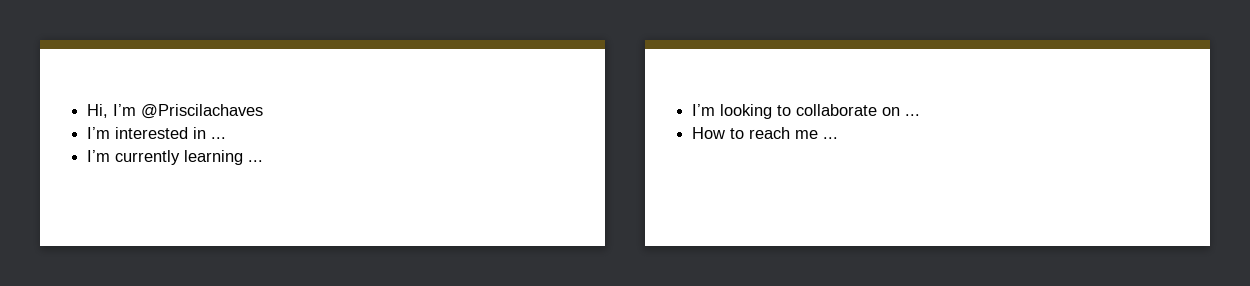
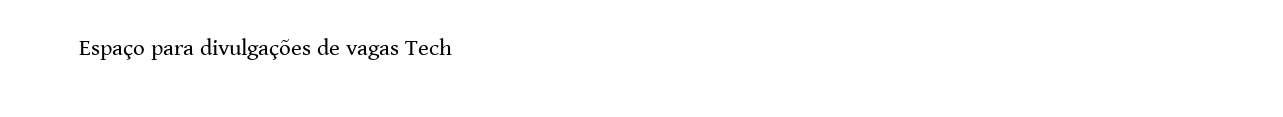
- Hi, I’m @Priscilachaves
- I’m interested in ...
- I’m currently learning ...
- I’m looking to collaborate on ...
- How to reach me ...
+ Espaço para divulgações de vagas Tech

